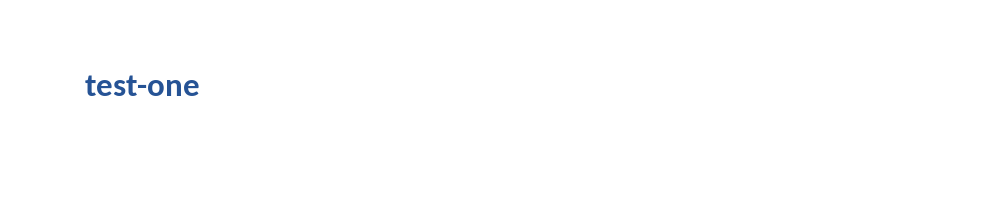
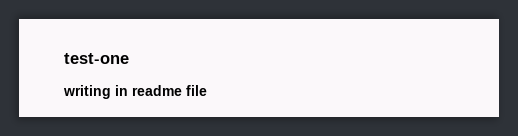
+ writing in readme file

